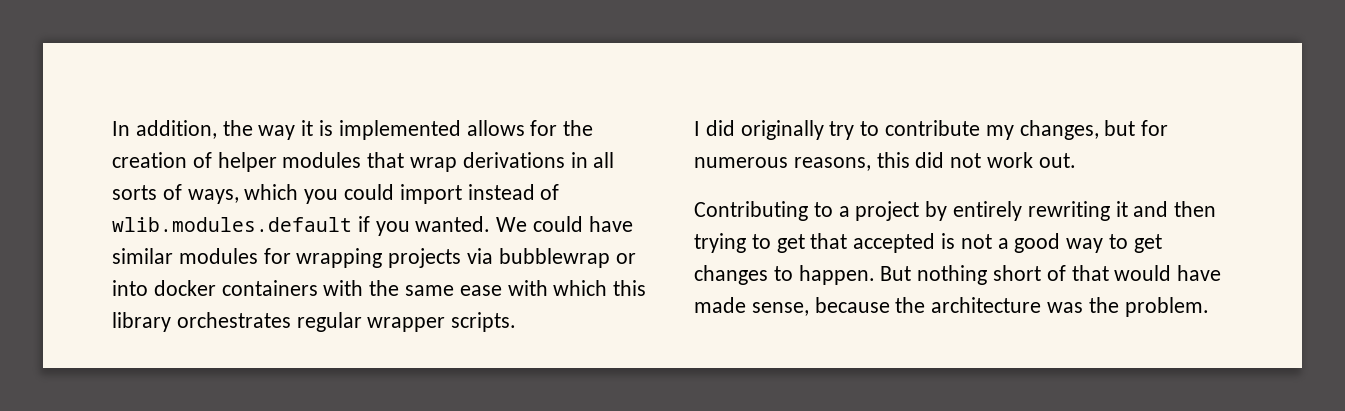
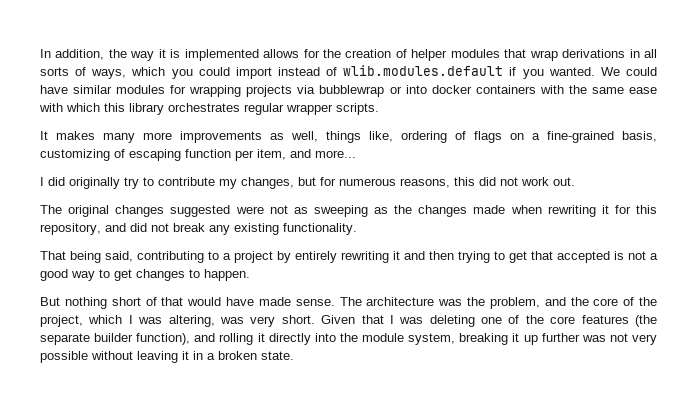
+ It makes many more improvements as well, things like, ordering of flags on a fine-grained basis, customizing of escaping function per item, and more...
- Contributing to a project by entirely rewriting it and then trying to get that accepted is not a good way to get changes to happen. But nothing short of that would have made sense, because the architecture was the problem.
+ The original changes suggested were not as sweeping as the changes made when rewriting it for this repository, and did not break any existing functionality.
+ That being said, contributing to a project by entirely rewriting it and then trying to get that accepted is not a good way to get changes to happen.
+ But nothing short of that would have made sense. The architecture was the problem, and the core of the project, which I was altering, was very short. Given that I was deleting one of the core features (the separate builder function), and rolling it directly into the module system, breaking it up further was not very possible without leaving it in a broken state.

